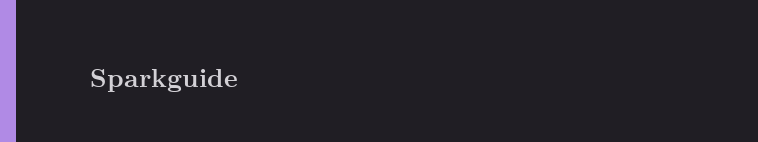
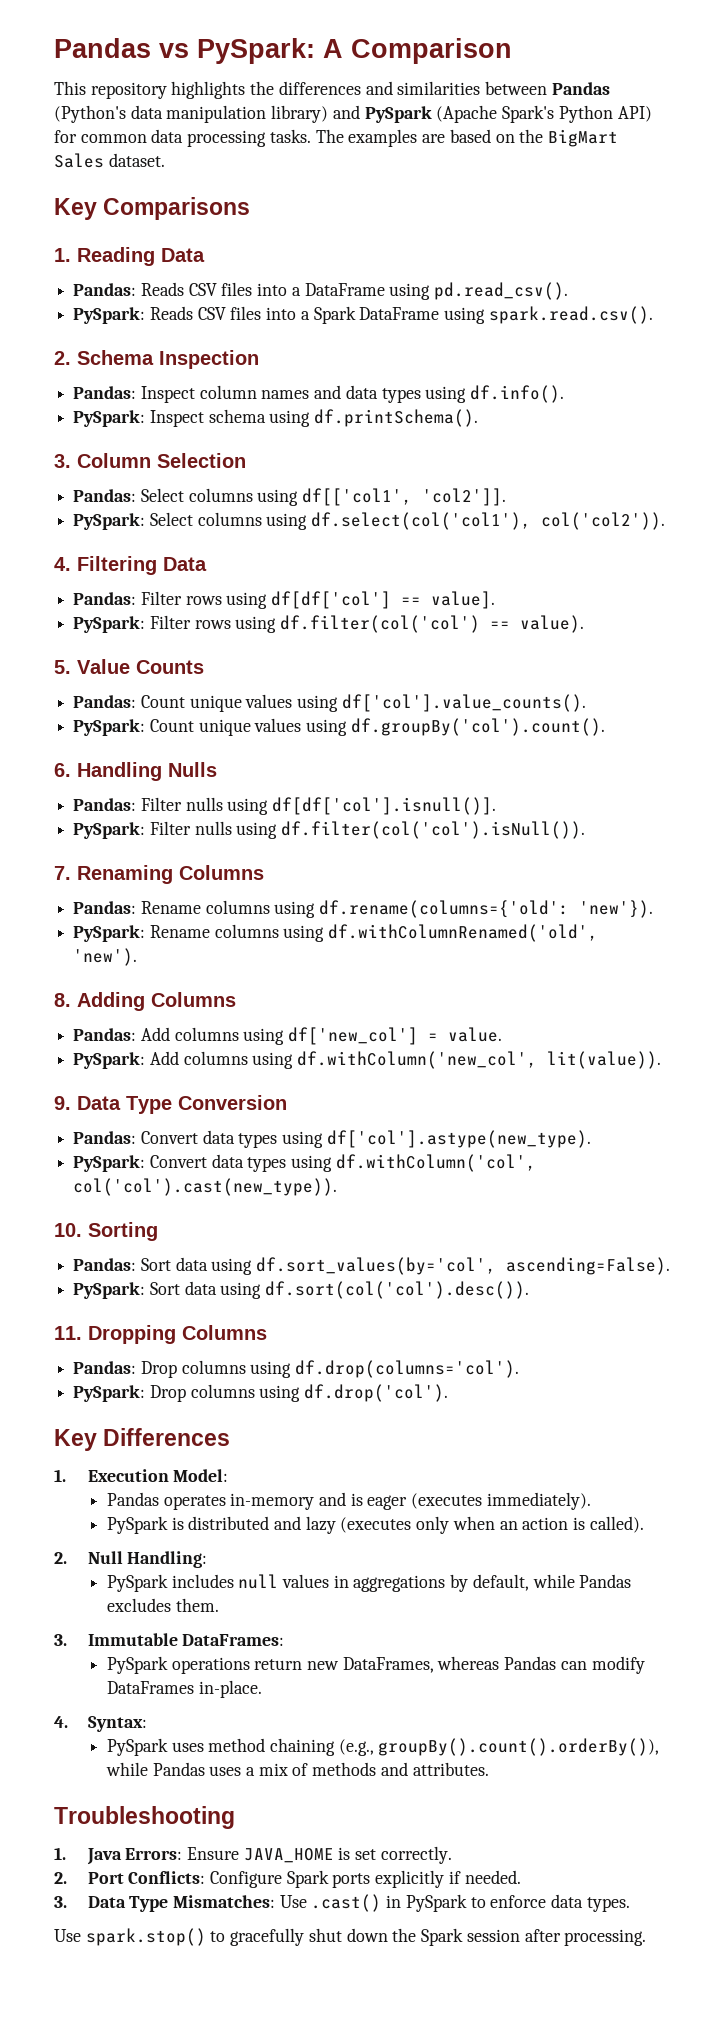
- Sparkguide
+ Pandas vs PySpark: A Comparison
+ This repository highlights the differences and similarities between Pandas (Python's data manipulation library) and PySpark (Apache Spark's Python API) for common data processing tasks. The examples are based on the BigMart Sales dataset.
+ Key Comparisons
+ 1. Reading Data
+ Pandas: Reads CSV files into a DataFrame using pd.read_csv().
+ PySpark: Reads CSV files into a Spark DataFrame using spark.read.csv().
+ 2. Schema Inspection
+ Pandas: Inspect column names and data types using df.info().
+ PySpark: Inspect schema using df.printSchema().
+ 3. Column Selection
+ Pandas: Select columns using df[['col1', 'col2']].
+ PySpark: Select columns using df.select(col('col1'), col('col2')).
+ 4. Filtering Data
+ Pandas: Filter rows using df[df['col'] == value].
+ PySpark: Filter rows using df.filter(col('col') == value).
+ 5. Value Counts
+ Pandas: Count unique values using df['col'].value_counts().
+ PySpark: Count unique values using df.groupBy('col').count().
+ 6. Handling Nulls
+ Pandas: Filter nulls using df[df['col'].isnull()].
+ PySpark: Filter nulls using df.filter(col('col').isNull()).
+ 7. Renaming Columns
+ Pandas: Rename columns using df.rename(columns={'old': 'new'}).
+ PySpark: Rename columns using df.withColumnRenamed('old', 'new').
+ 8. Adding Columns
+ Pandas: Add columns using df['new_col'] = value.
+ PySpark: Add columns using df.withColumn('new_col', lit(value)).
+ 9. Data Type Conversion
+ Pandas: Convert data types using df['col'].astype(new_type).
+ PySpark: Convert data types using df.withColumn('col', col('col').cast(new_type)).
+ 10. Sorting
+ Pandas: Sort data using df.sort_values(by='col', ascending=False).
+ PySpark: Sort data using df.sort(col('col').desc()).
+ 11. Dropping Columns
+ Pandas: Drop columns using df.drop(columns='col').
+ PySpark: Drop columns using df.drop('col').
+ Key Differences
+ 1. Execution Model:
+ Pandas operates in-memory and is eager (executes immediately).
+ PySpark is distributed and lazy (executes only when an action is called).
+ 2. Null Handling:
+ PySpark includes null values in aggregations by default, while Pandas excludes them.
+ 3. Immutable DataFrames:
+ PySpark operations return new DataFrames, whereas Pandas can modify DataFrames in-place.
+ 4. Syntax:
+ PySpark uses method chaining (e.g., groupBy().count().orderBy()), while Pandas uses a mix of methods and attributes.
+ Troubleshooting
+ 1. Java Errors: Ensure JAVA_HOME is set correctly.
+ 2. Port Conflicts: Configure Spark ports explicitly if needed.
+ 3. Data Type Mismatches: Use .cast() in PySpark to enforce data types.
+ Use spark.stop() to gracefully shut down the Spark session after processing.

